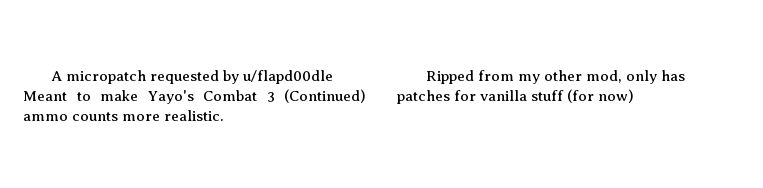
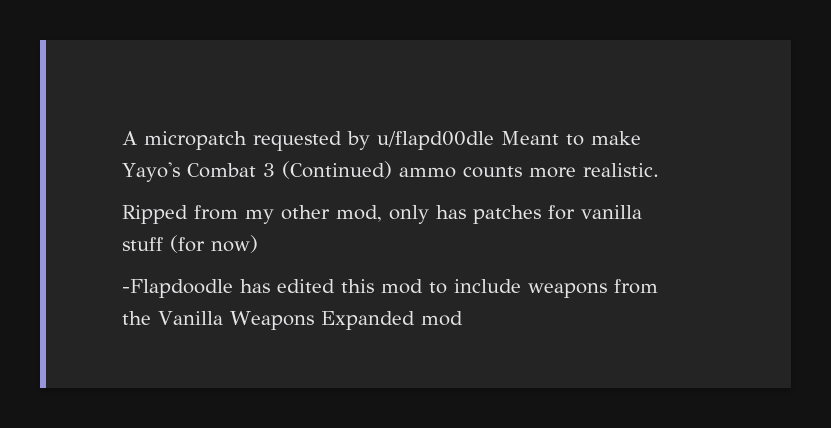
+ -Flapdoodle has edited this mod to include weapons from the Vanilla Weapons Expanded mod

